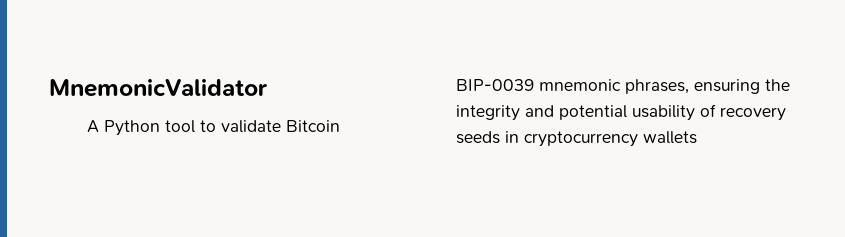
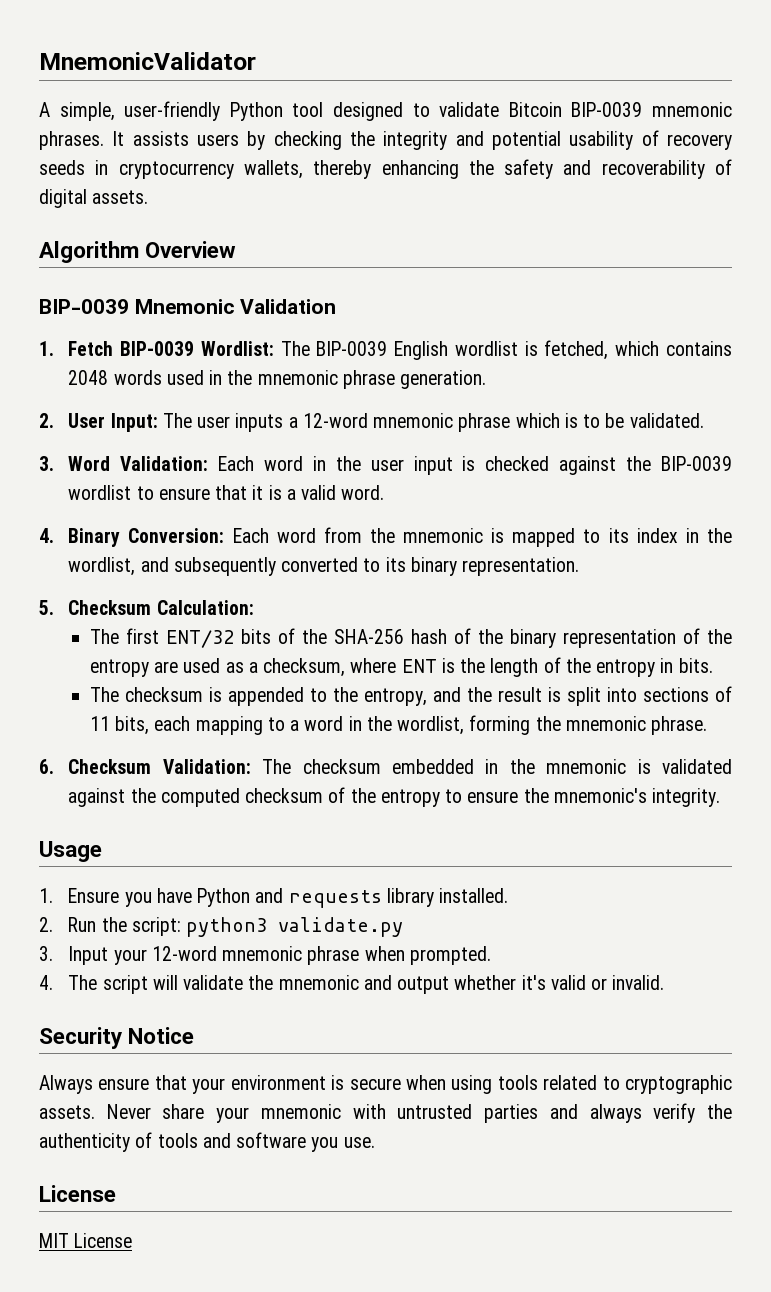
- A Python tool to validate Bitcoin BIP-0039 mnemonic phrases, ensuring the integrity and potential usability of recovery seeds in cryptocurrency wallets
+ A simple, user-friendly Python tool designed to validate Bitcoin BIP-0039 mnemonic phrases. It assists users by checking the integrity and potential usability of recovery seeds in cryptocurrency wallets, thereby enhancing the safety and recoverability of digital assets.
+ Algorithm Overview
+ BIP-0039 Mnemonic Validation
+ 1. Fetch BIP-0039 Wordlist: The BIP-0039 English wordlist is fetched, which contains 2048 words used in the mnemonic phrase generation.
+ 2. User Input: The user inputs a 12-word mnemonic phrase which is to be validated.
+ 3. Word Validation: Each word in the user input is checked against the BIP-0039 wordlist to ensure that it is a valid word.
+ 4. Binary Conversion: Each word from the mnemonic is mapped to its index in the wordlist, and subsequently converted to its binary representation.
+ 5. Checksum Calculation:
+ The first ENT/32 bits of the SHA-256 hash of the binary representation of the entropy are used as a checksum, where ENT is the length of the entropy in bits.
+ The checksum is appended to the entropy, and the result is split into sections of 11 bits, each mapping to a word in the wordlist, forming the mnemonic phrase.
+ 6. Checksum Validation: The checksum embedded in the mnemonic is validated against the computed checksum of the entropy to ensure the mnemonic's integrity.
+ Usage
+ 1. Ensure you have Python and requests library installed.
+ 2. Run the script: python3 validate.py
+ 3. Input your 12-word mnemonic phrase when prompted.
+ 4. The script will validate the mnemonic and output whether it's valid or invalid.
+ Security Notice
+ Always ensure that your environment is secure when using tools related to cryptographic assets. Never share your mnemonic with untrusted parties and always verify the authenticity of tools and software you use.
+ License
+ MIT License

